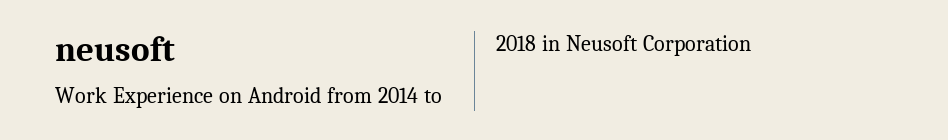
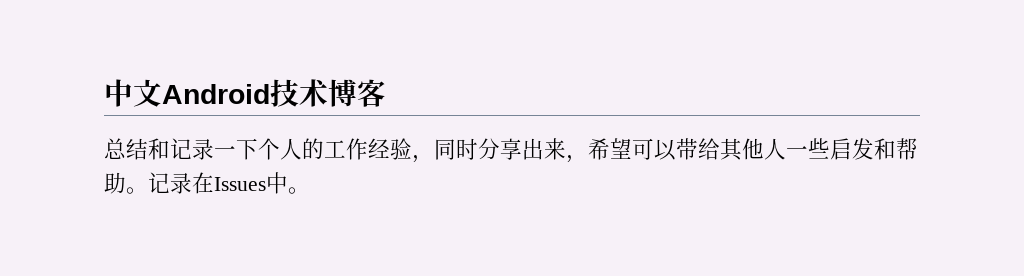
- neusoft
- Work Experience on Android from 2014 to 2018 in Neusoft Corporation
+ 中文Android技术博客
+ 总结和记录一下个人的工作经验，同时分享出来，希望可以带给其他人一些启发和帮助。记录在Issues中。

